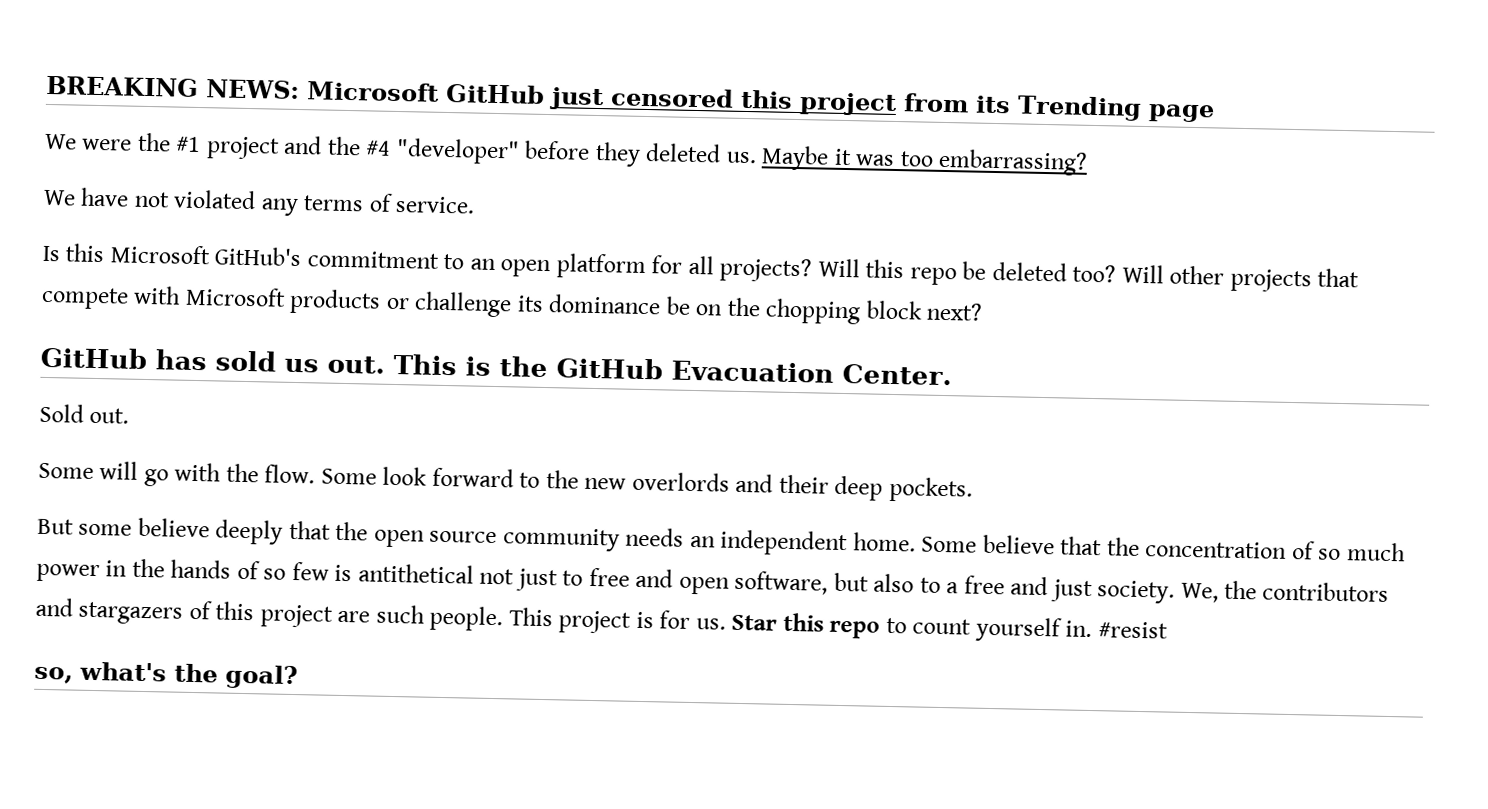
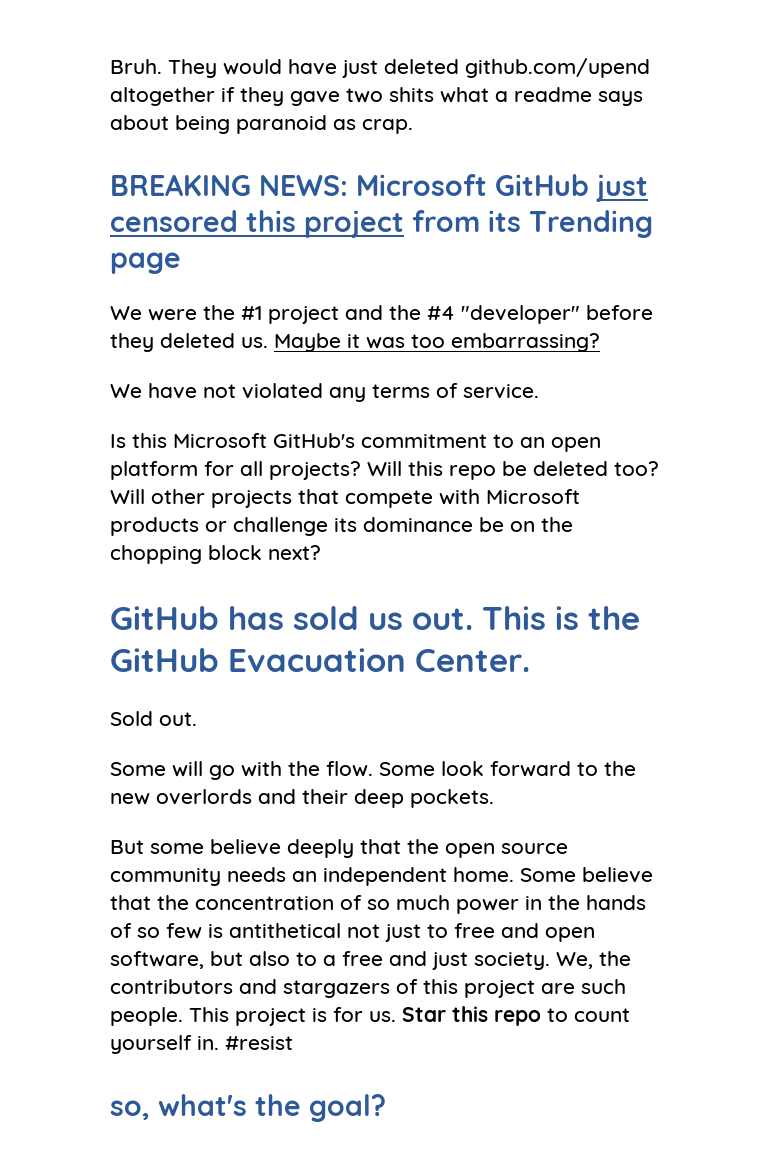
+ Bruh. They would have just deleted github.com/upend altogether if they gave two shits what a readme says about being paranoid as crap.

